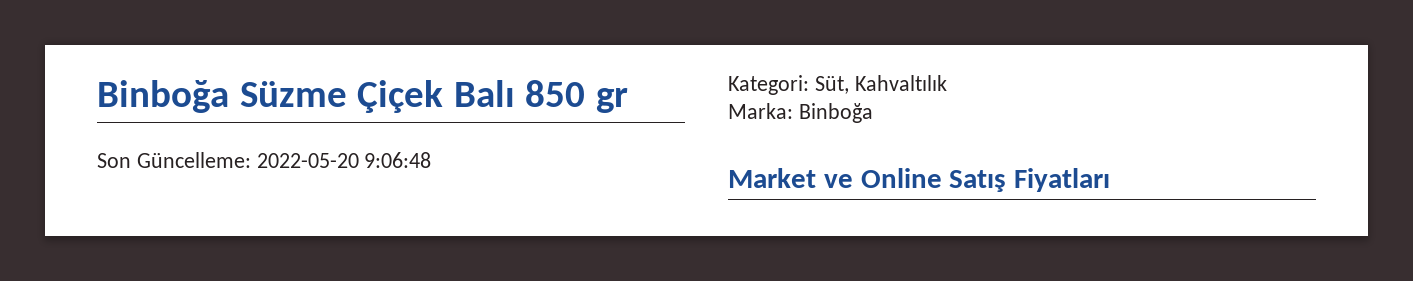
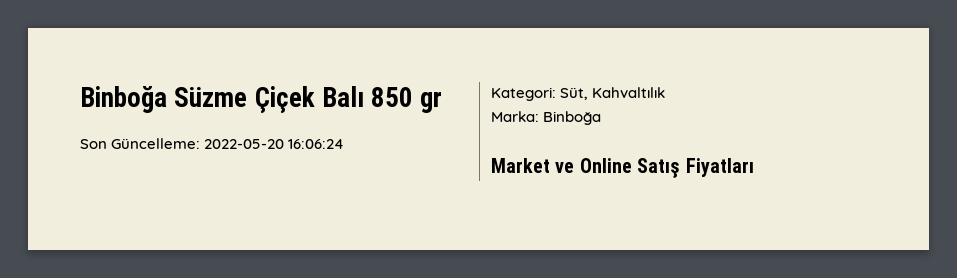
- Son Güncelleme: 2022-05-20 9:06:48
+ Son Güncelleme: 2022-05-20 16:06:24

